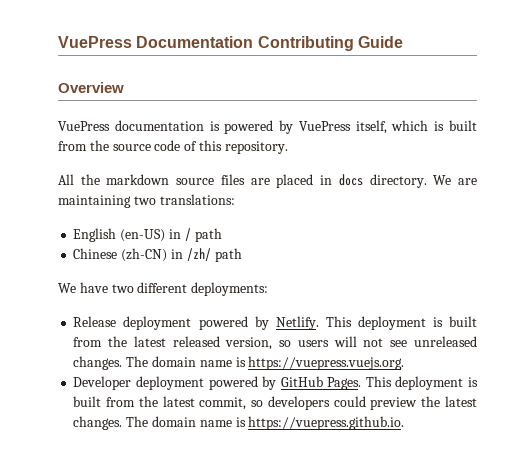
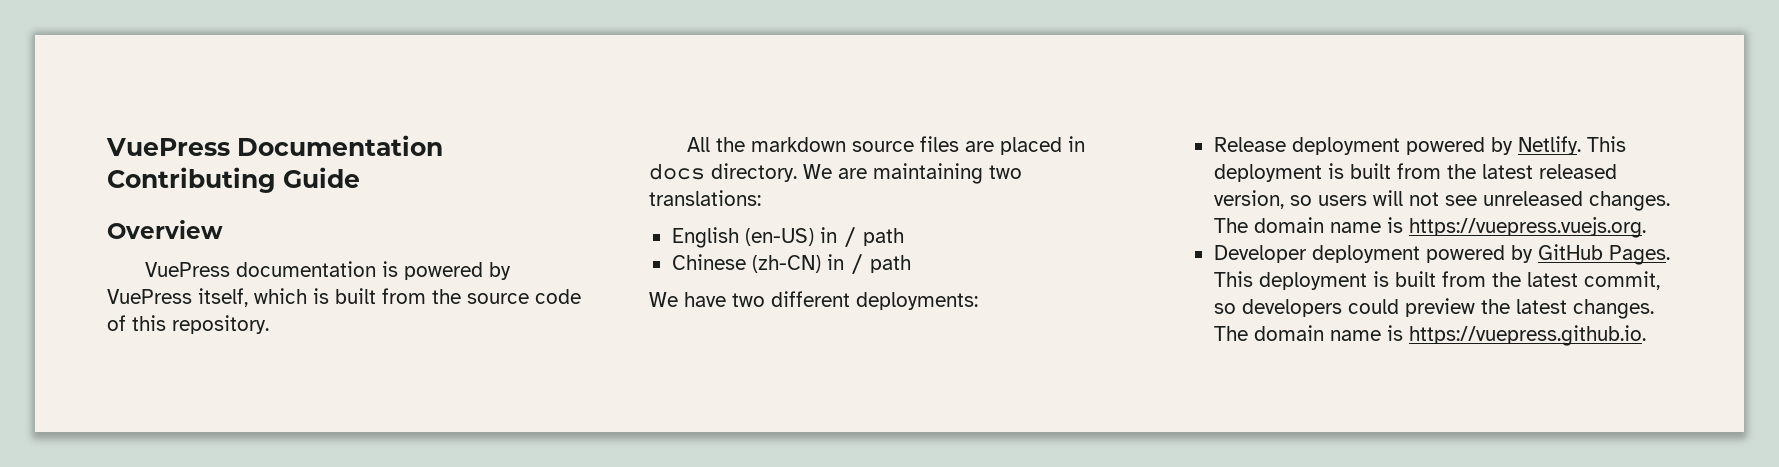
- Chinese (zh-CN) in /zh/ path
+ Chinese (zh-CN) in / path

